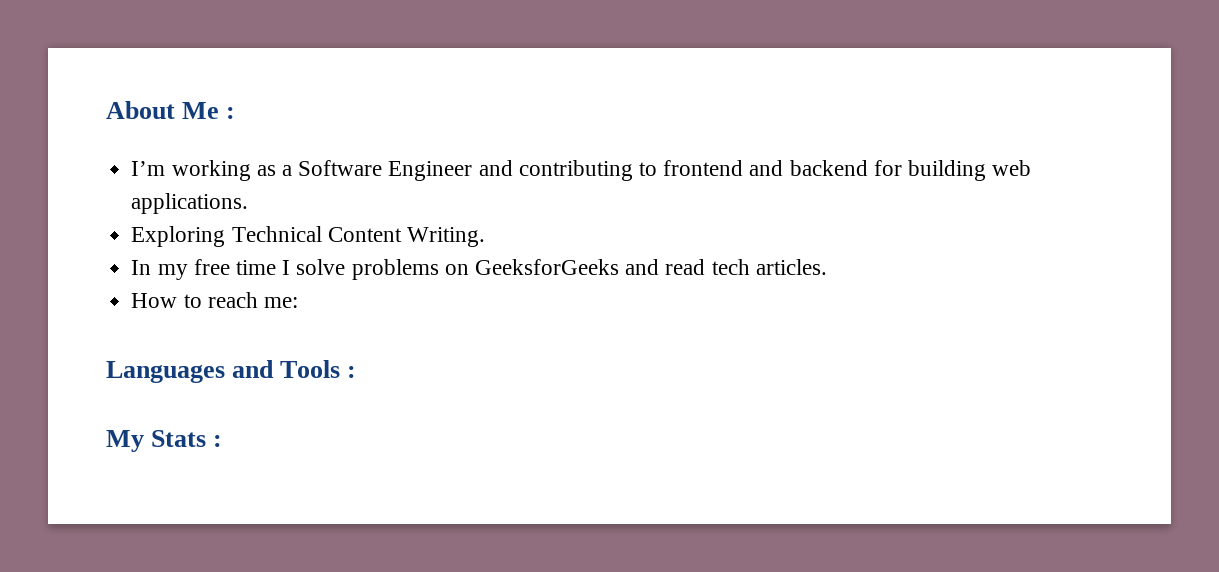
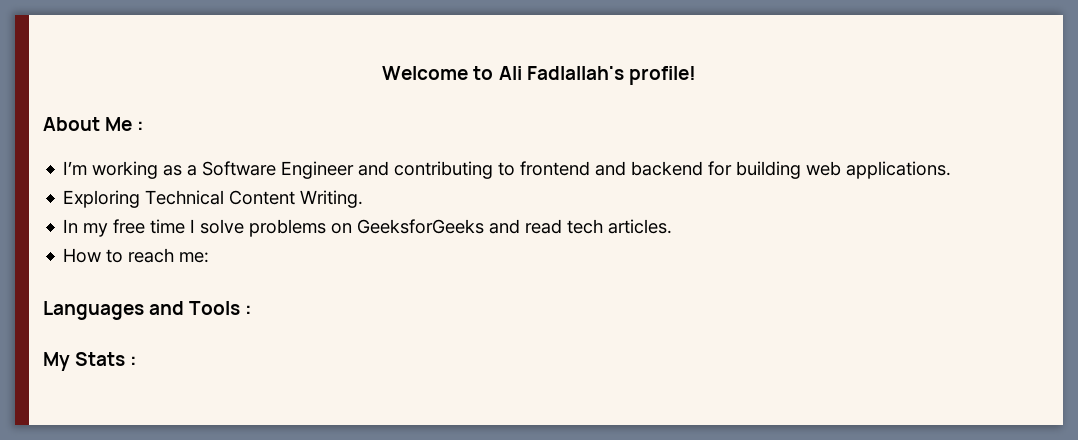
+ Welcome to Ali Fadlallah's profile!

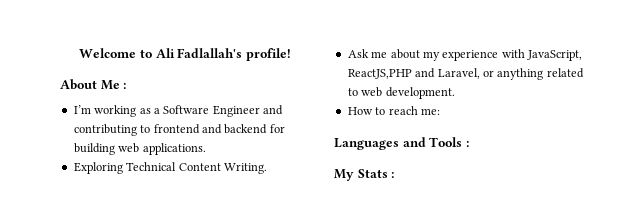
- In my free time I solve problems on GeeksforGeeks and read tech articles.
+ Ask me about my experience with JavaScript, ReactJS,PHP and Laravel, or anything related to web development.

